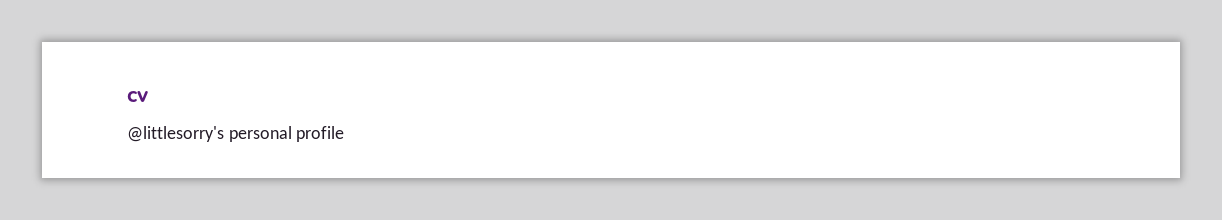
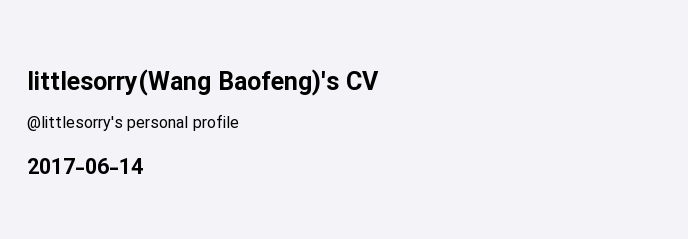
- cv
+ littlesorry(Wang Baofeng)'s CV
+ 2017-06-14

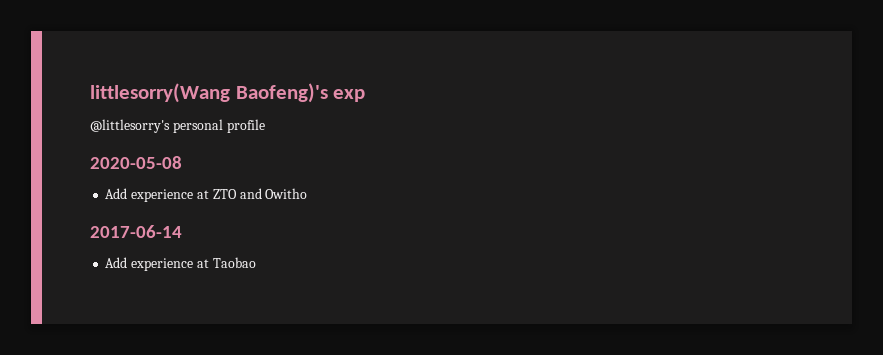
- littlesorry(Wang Baofeng)'s CV
+ littlesorry(Wang Baofeng)'s exp
+ 2020-05-08
+ Add experience at ZTO and Owitho
  2017-06-14
+ Add experience at Taobao

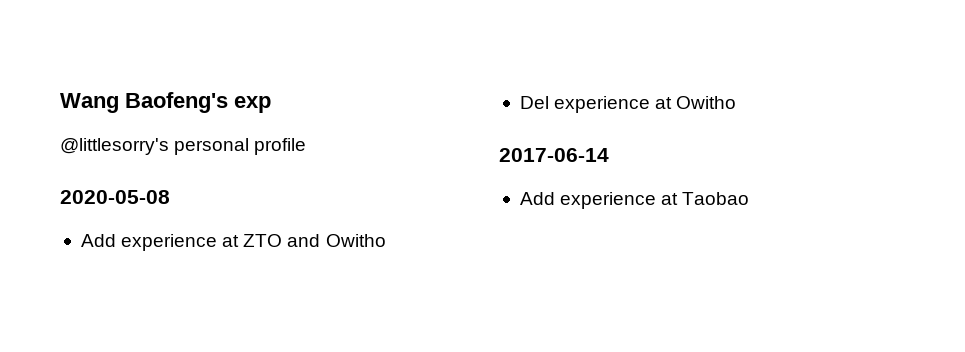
- littlesorry(Wang Baofeng)'s exp
+ Wang Baofeng's exp
+ Del experience at Owitho

